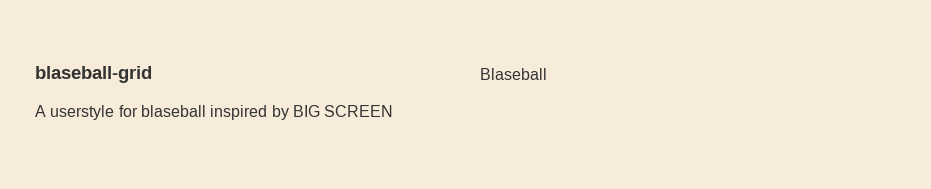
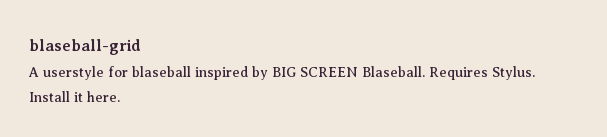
- A userstyle for blaseball inspired by BIG SCREEN Blaseball
+ A userstyle for blaseball inspired by BIG SCREEN Blaseball. Requires Stylus.
+ Install it here.

